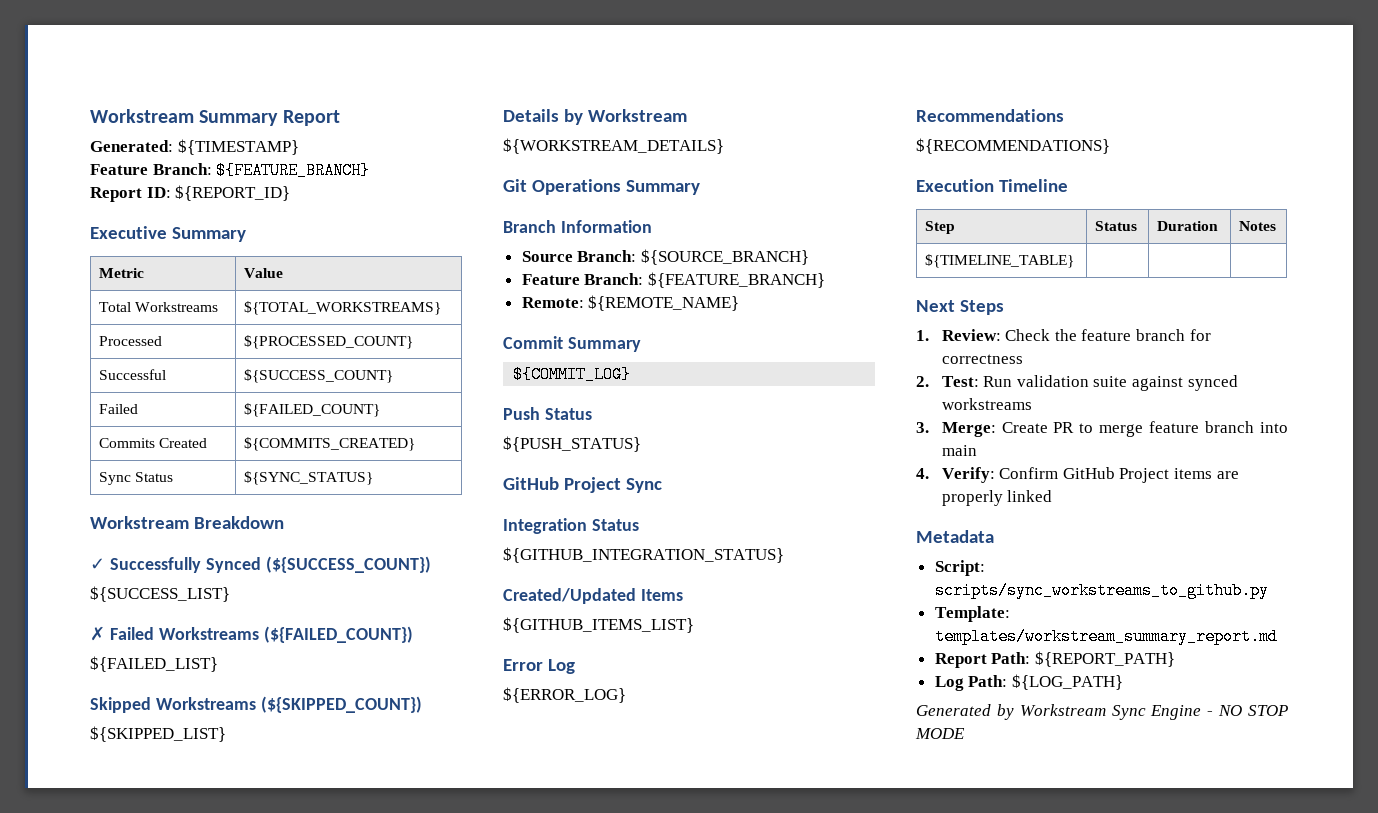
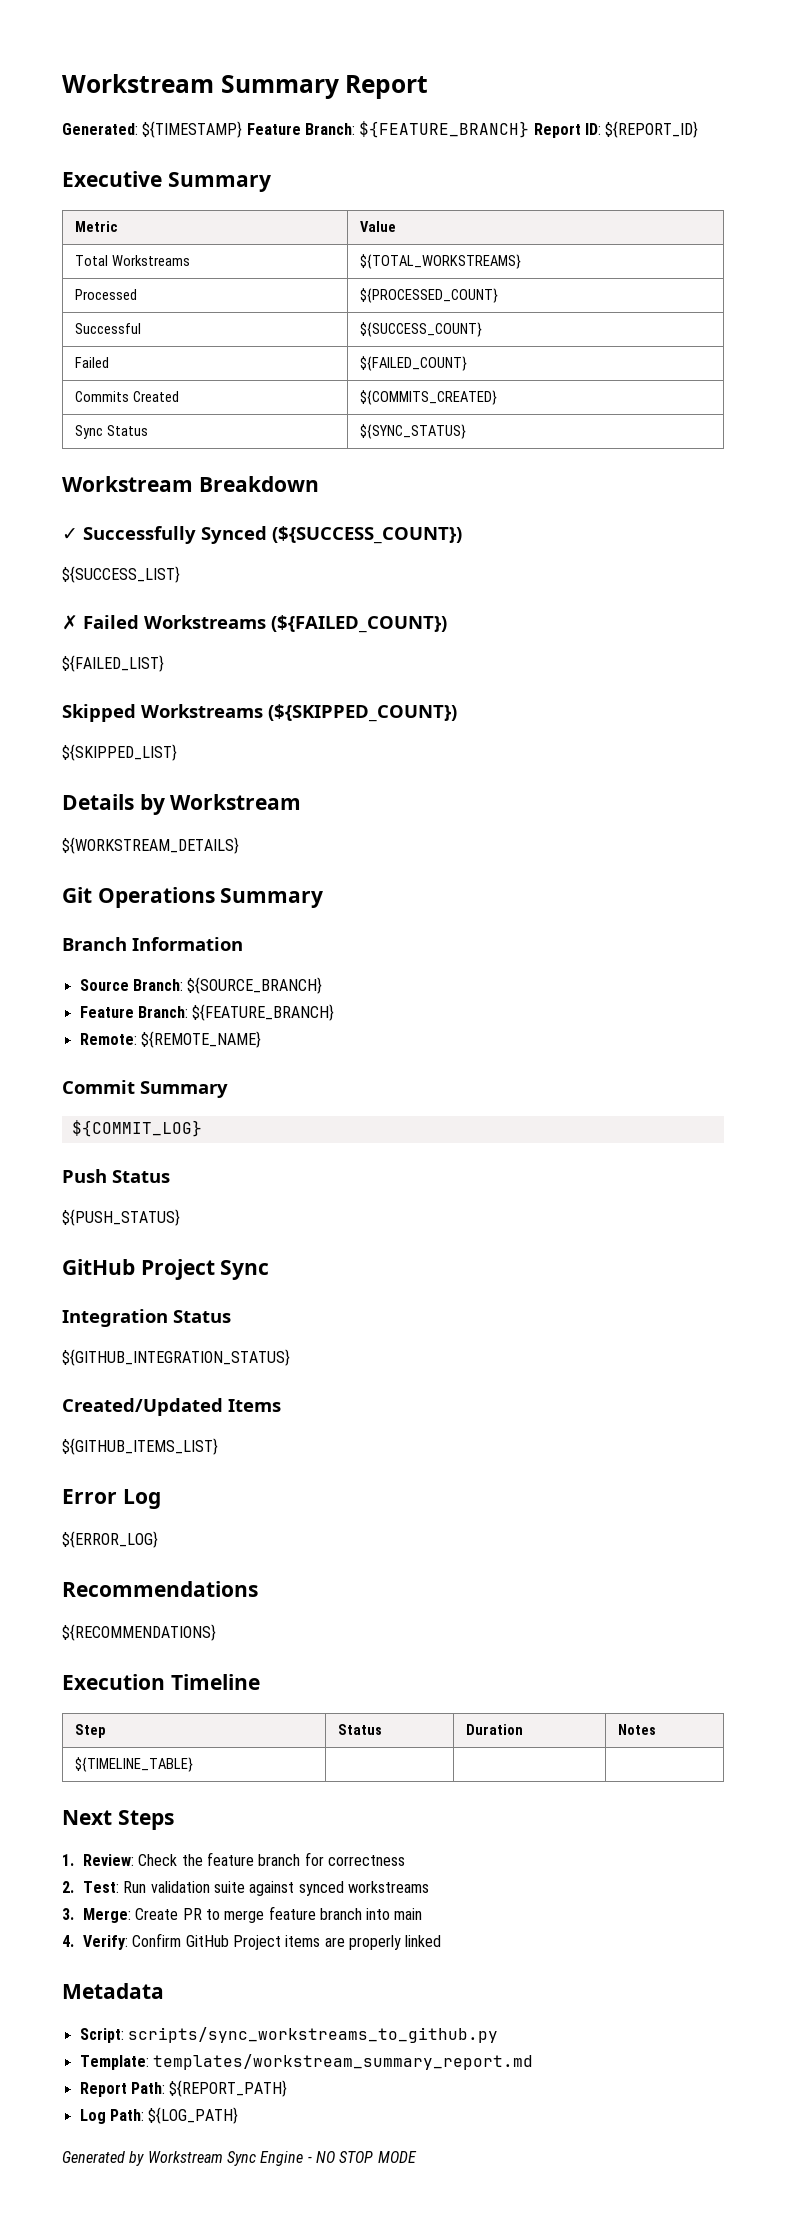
- Generated: ${TIMESTAMP}
- Feature Branch: ${FEATURE_BRANCH}
- Report ID: ${REPORT_ID}
+ Generated: ${TIMESTAMP} Feature Branch: ${FEATURE_BRANCH} Report ID: ${REPORT_ID}

